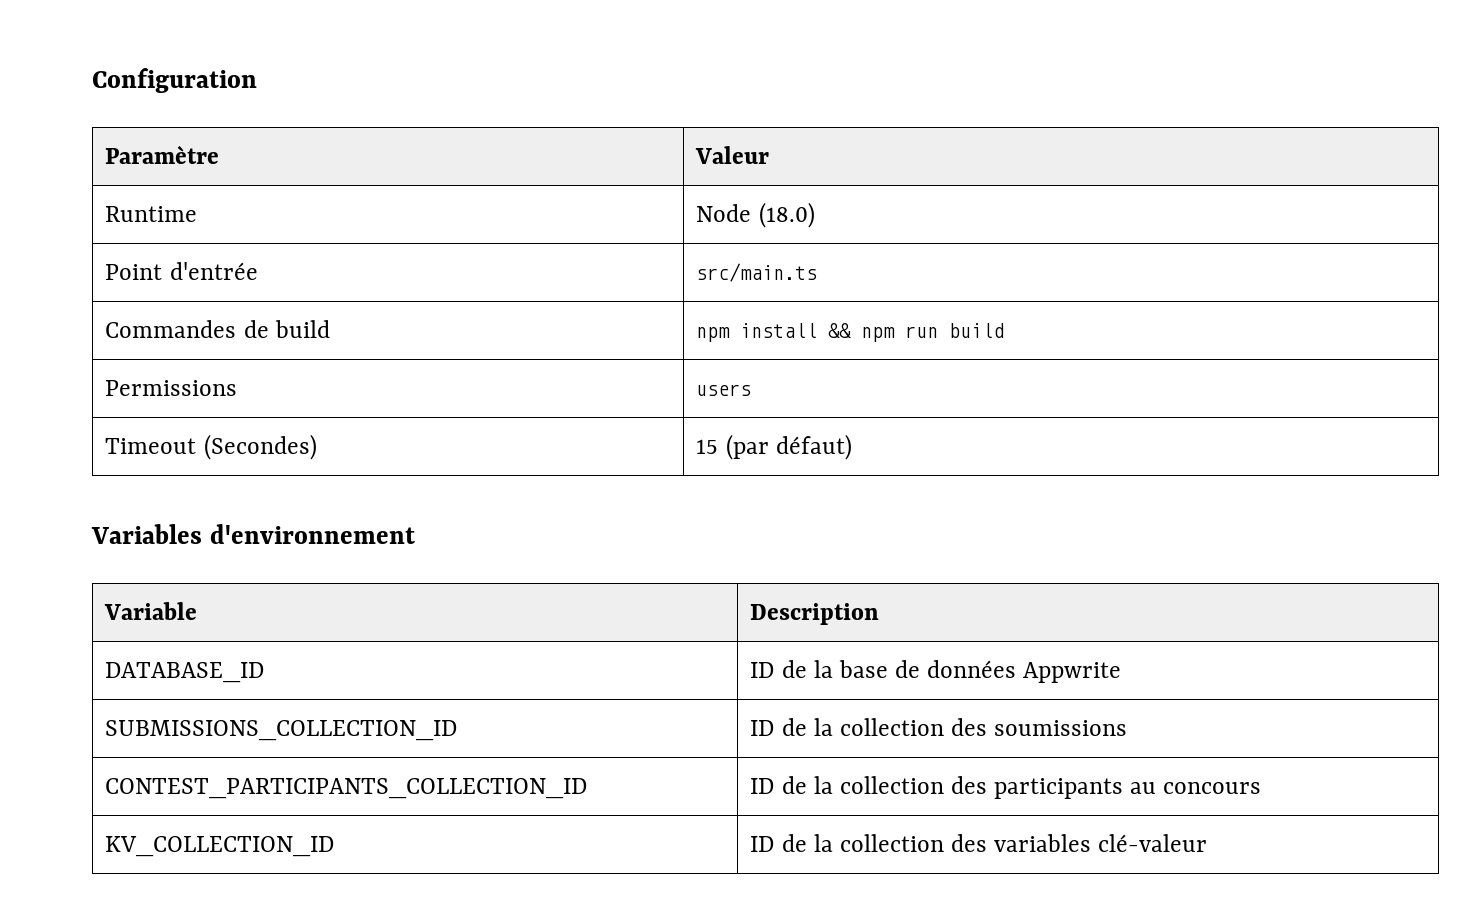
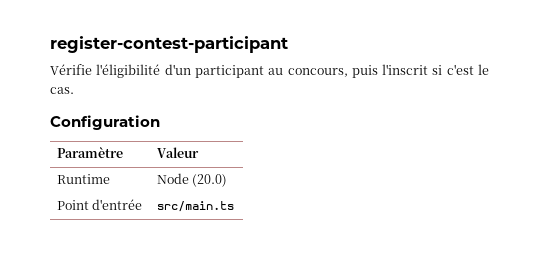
+ register-contest-participant
+ Vérifie l'éligibilité d'un participant au concours, puis l'inscrit si c'est le cas.
- Runtime | Node (18.0)
+ Runtime | Node (20.0)
- Commandes de build | npm install && npm run build
- Permissions | users
- Timeout (Secondes) | 15 (par défaut)
- Variables d'environnement
- Variable | Description
- DATABASE_ID | ID de la base de données Appwrite
- SUBMISSIONS_COLLECTION_ID | ID de la collection des soumissions
- CONTEST_PARTICIPANTS_COLLECTION_ID | ID de la collection des participants au concours
- KV_COLLECTION_ID | ID de la collection des variables clé-valeur

